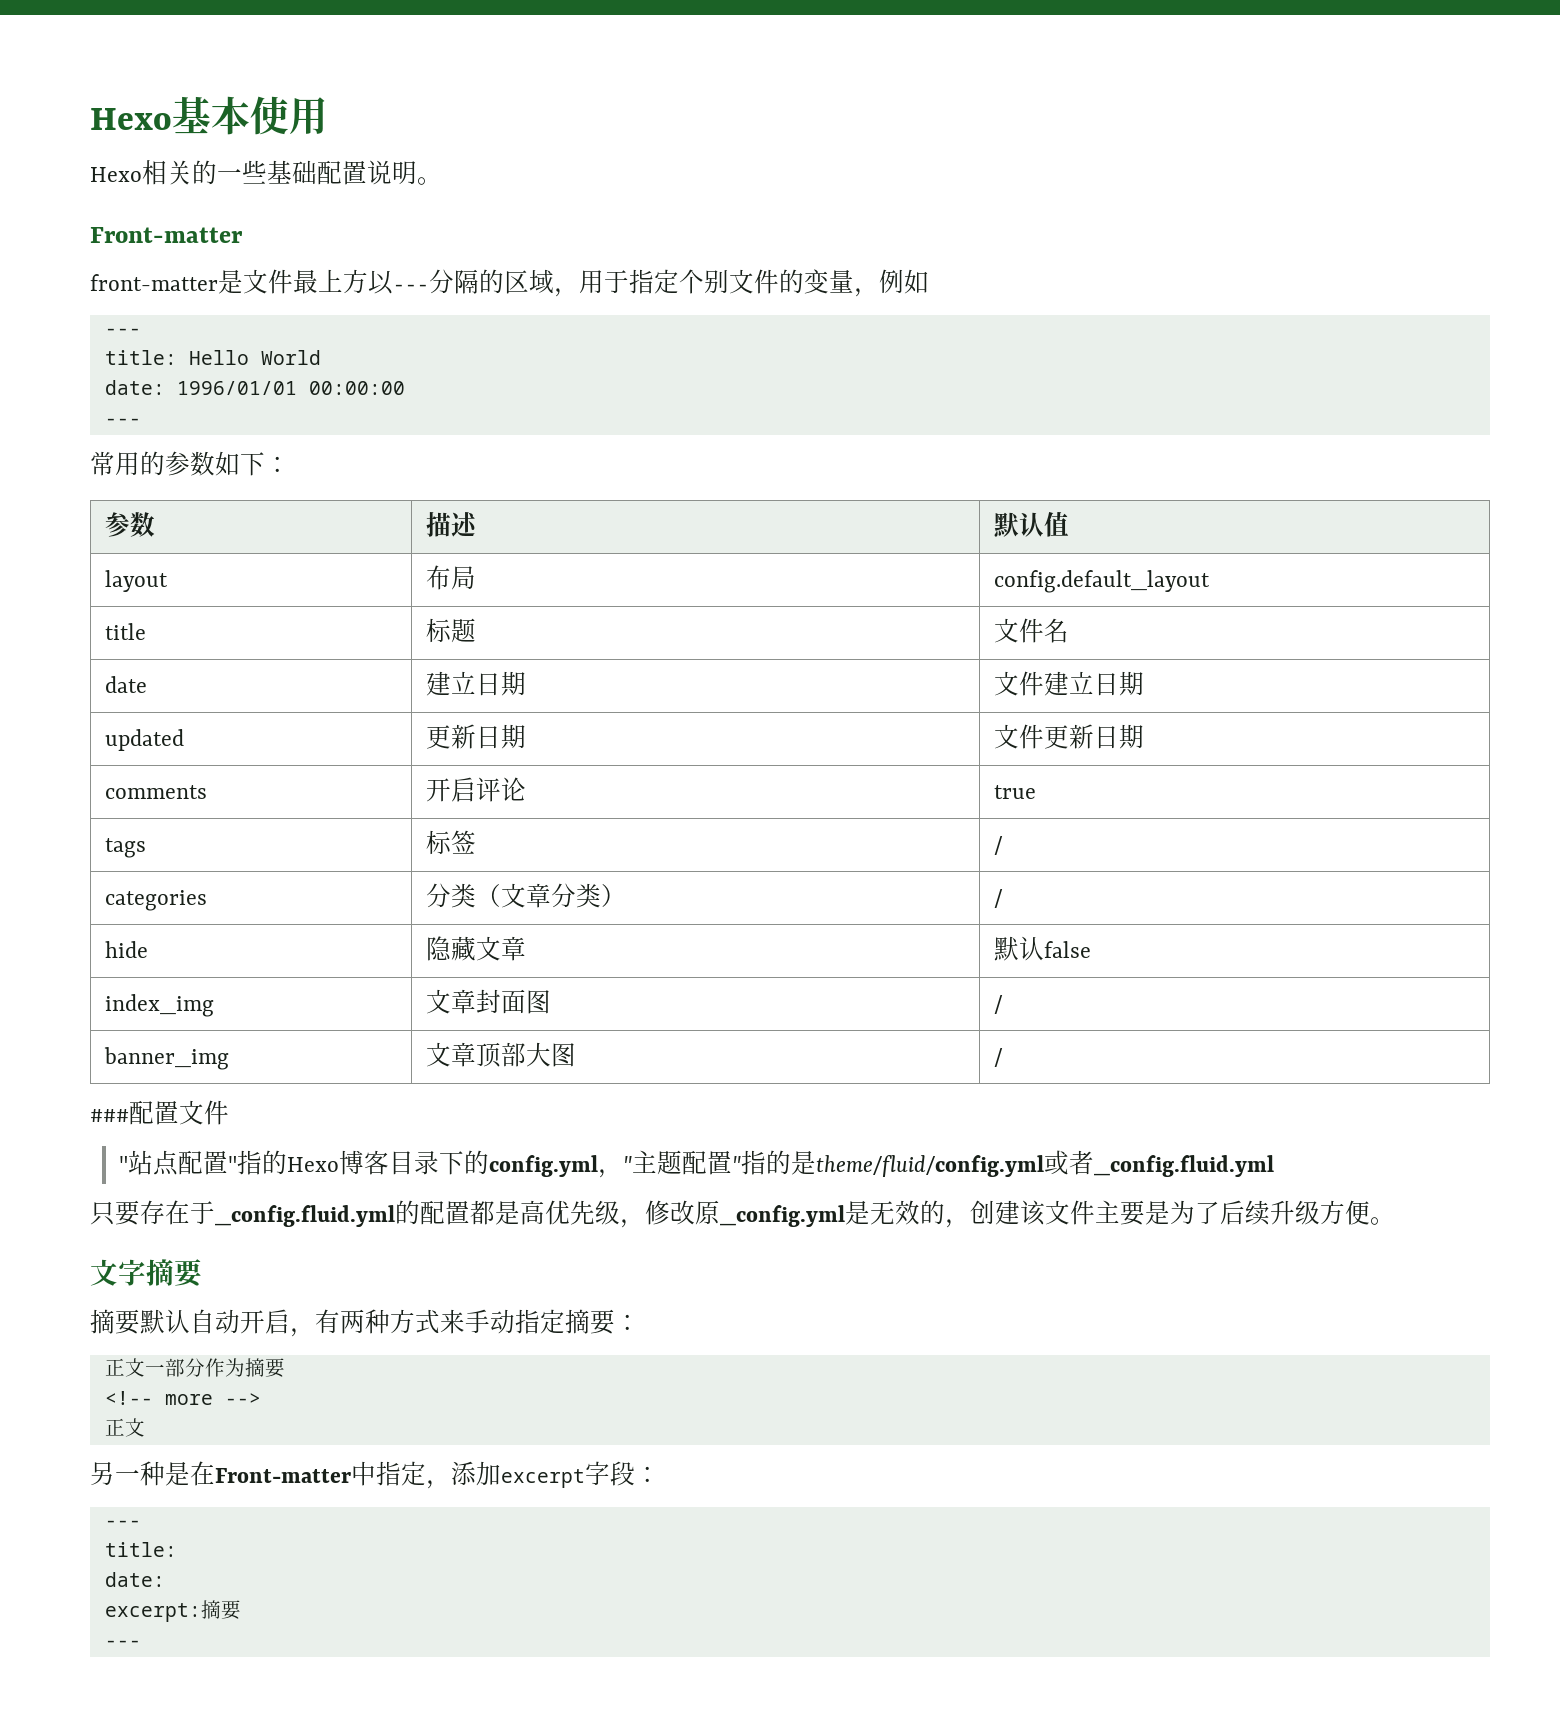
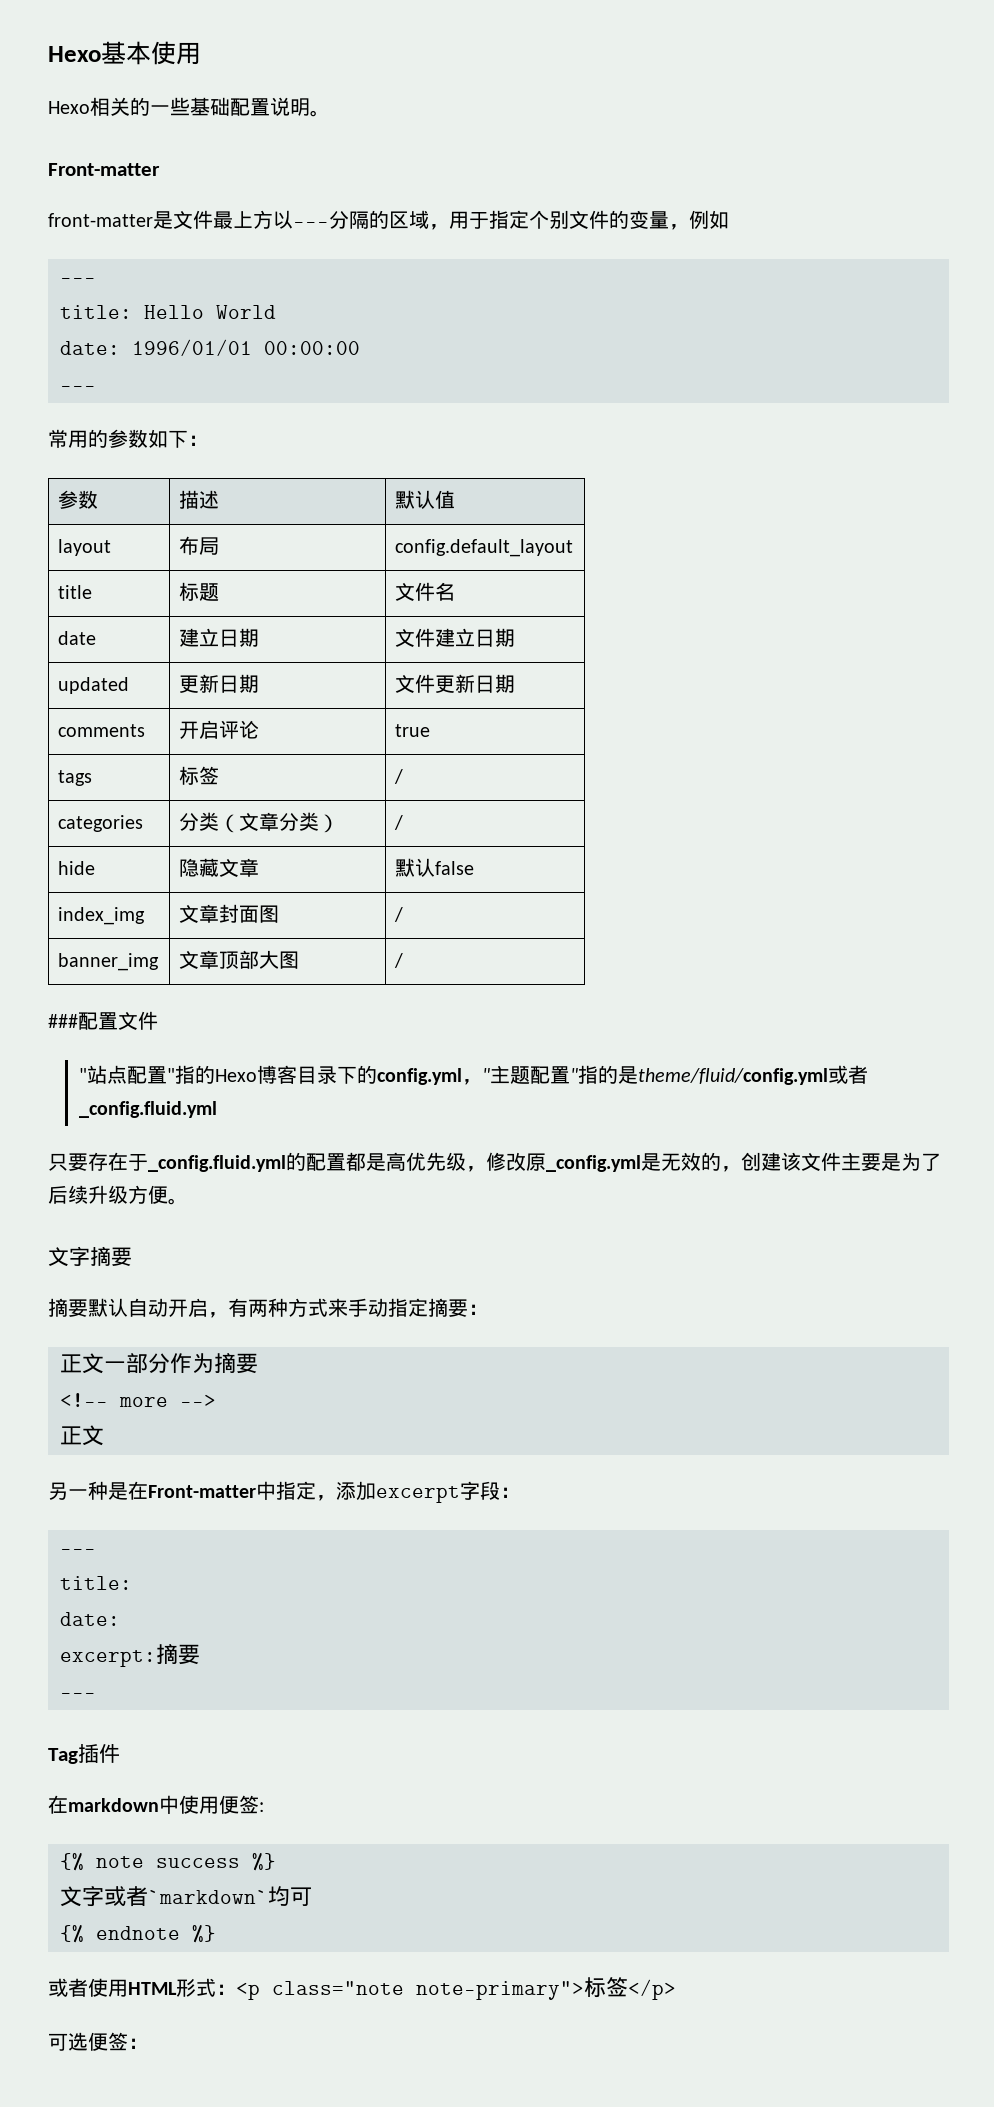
+ Tag插件
+ 在markdown中使用便签:
+ {% note success %}
+ 文字或者`markdown`均可
+ {% endnote %}
+ 或者使用HTML形式：<p class="note note-primary">标签</p>
+ 可选便签：

